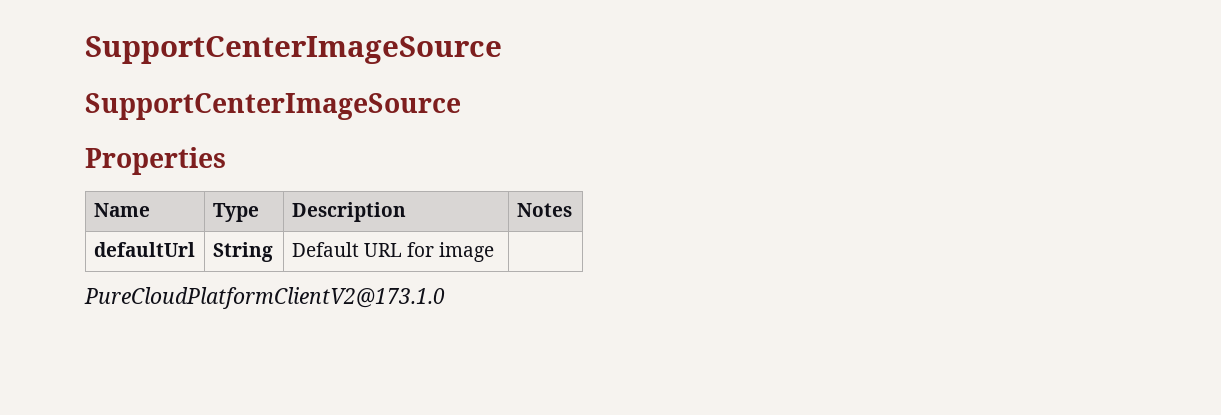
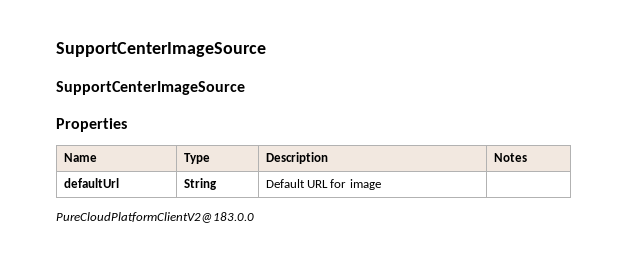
- PureCloudPlatformClientV2@173.1.0
+ PureCloudPlatformClientV2@183.0.0

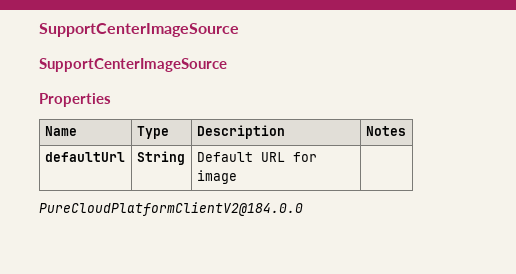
- PureCloudPlatformClientV2@183.0.0
+ PureCloudPlatformClientV2@184.0.0

